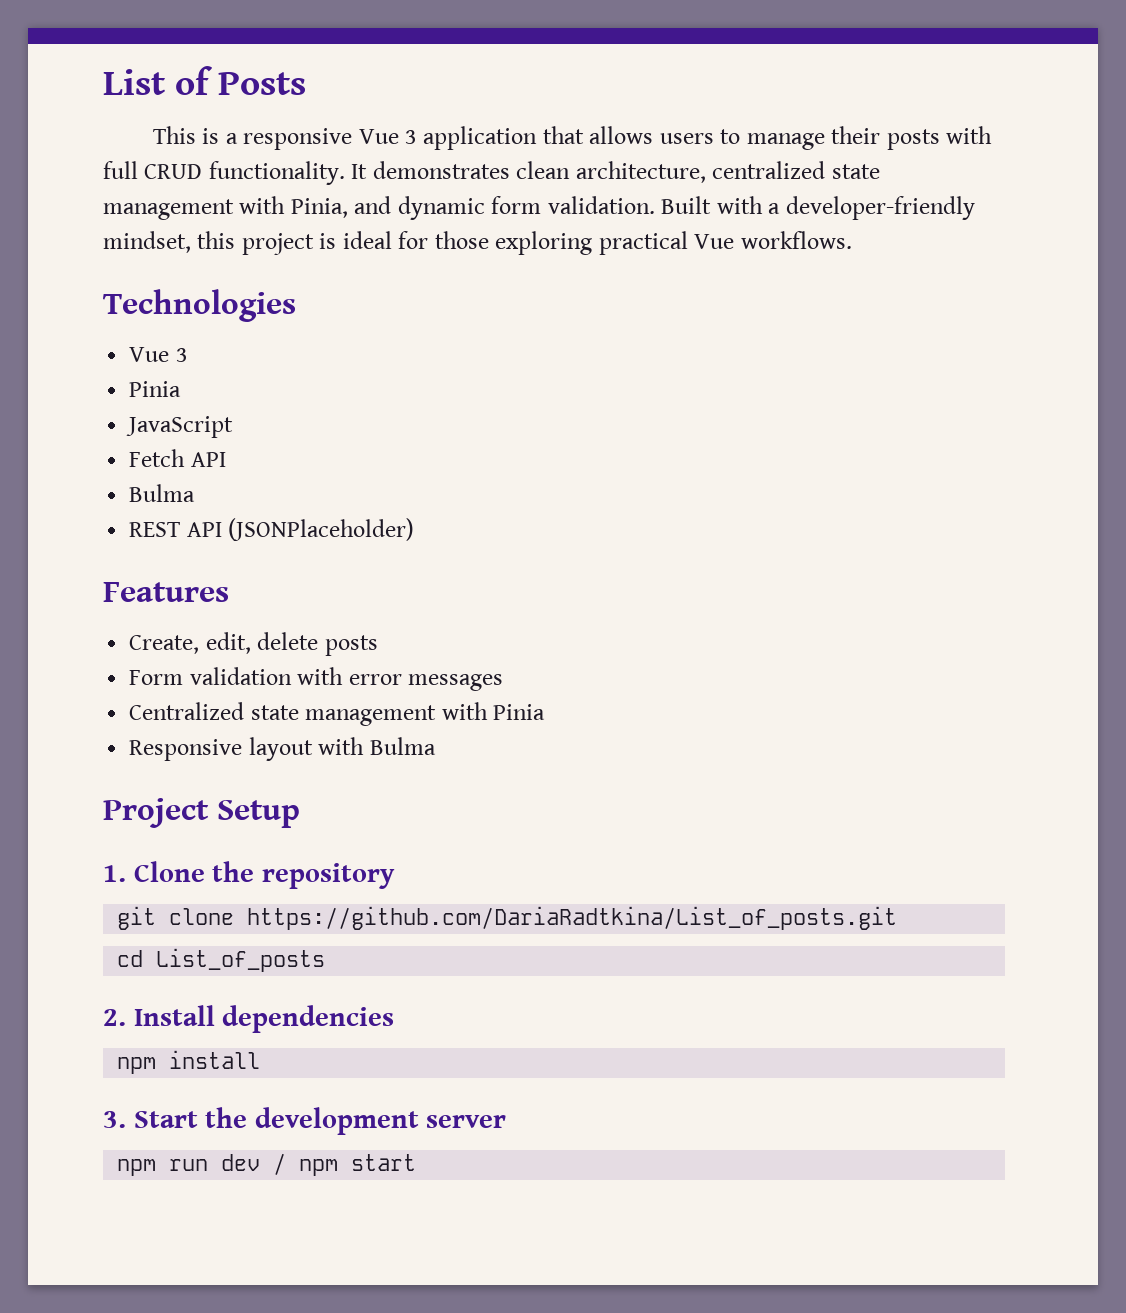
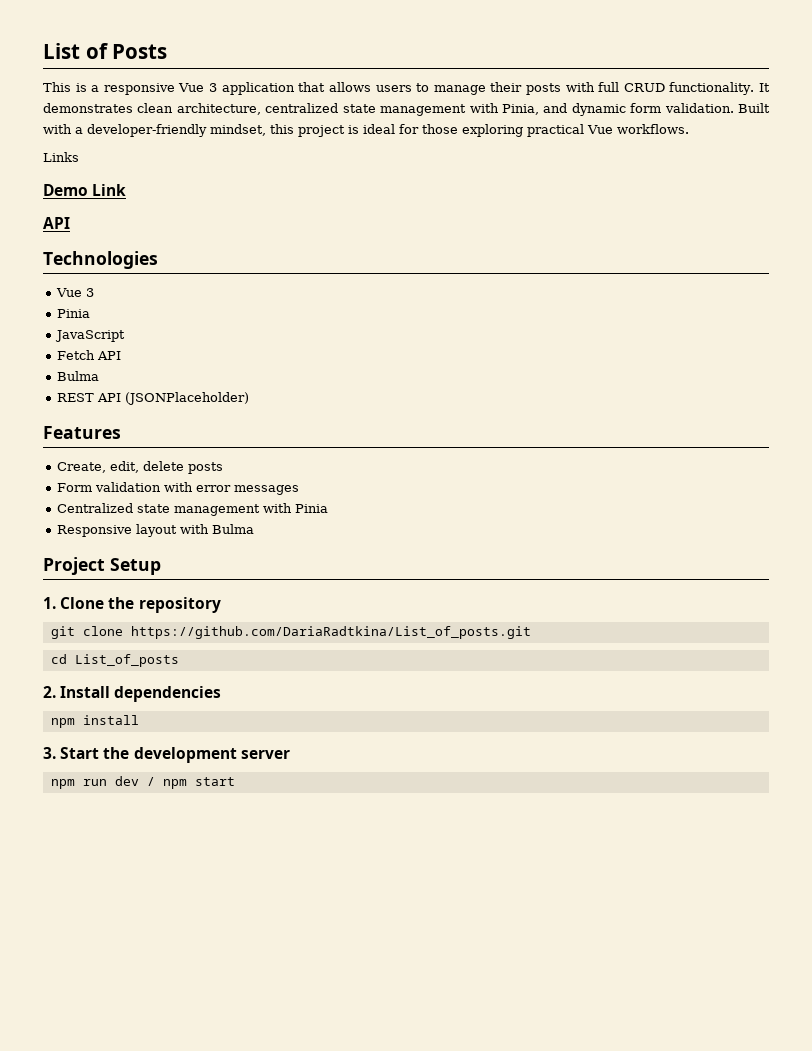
+ Links
+ Demo Link
+ API

